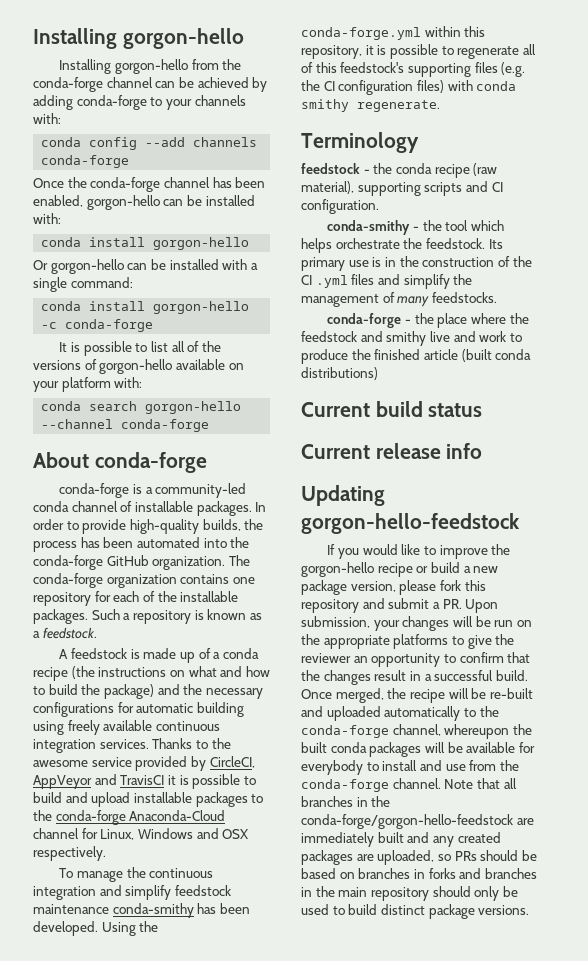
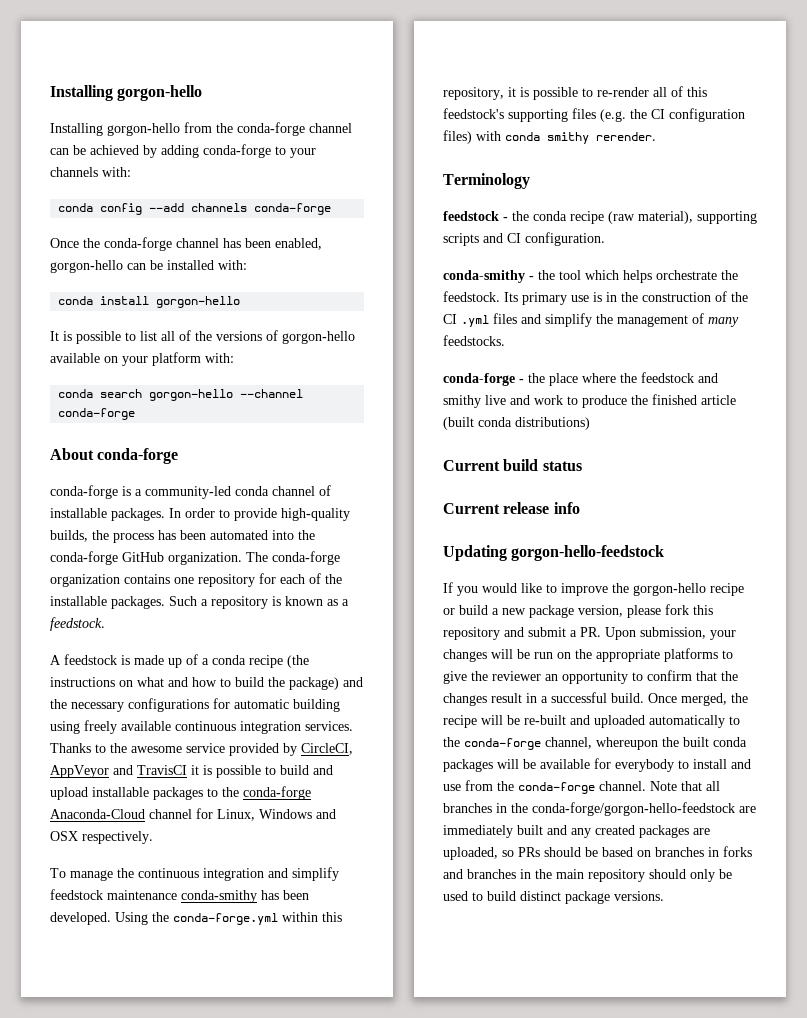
- Or gorgon-hello can be installed with a single command:
- conda install gorgon-hello -c conda-forge
- Using the conda-forge.yml within this repository, it is possible to regenerate all of this feedstock's supporting files (e.g. the CI configuration files) with conda smithy regenerate.
+ Using the conda-forge.yml within this repository, it is possible to re-render all of this feedstock's supporting files (e.g. the CI configuration files) with conda smithy rerender.

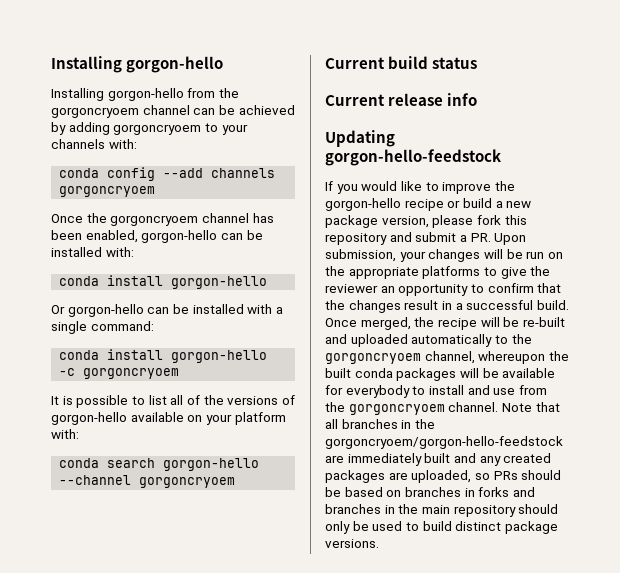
- Installing gorgon-hello from the conda-forge channel can be achieved by adding conda-forge to your channels with:
+ Installing gorgon-hello from the gorgoncryoem channel can be achieved by adding gorgoncryoem to your channels with:
- conda config --add channels conda-forge
+ conda config --add channels gorgoncryoem
- Once the conda-forge channel has been enabled, gorgon-hello can be installed with:
+ Once the gorgoncryoem channel has been enabled, gorgon-hello can be installed with:
+ Or gorgon-hello can be installed with a single command:
+ conda install gorgon-hello -c gorgoncryoem
- conda search gorgon-hello --channel conda-forge
- About conda-forge
- conda-forge is a community-led conda channel of installable packages. In order to provide high-quality builds, the process has been automated into the conda-forge GitHub organization. The conda-forge organization contains one repository for each of the installable packages. Such a repository is known as a feedstock.
- A feedstock is made up of a conda recipe (the instructions on what and how to build the package) and the necessary configurations for automatic building using freely available continuous integration services. Thanks to the awesome service provided by CircleCI, AppVeyor and TravisCI it is possible to build and upload installable packages to the conda-forge Anaconda-Cloud channel for Linux, Windows and OSX respectively.
- To manage the continuous integration and simplify feedstock maintenance conda-smithy has been developed. Using the conda-forge.yml within this repository, it is possible to re-render all of this feedstock's supporting files (e.g. the CI configuration files) with conda smithy rerender.
- Terminology
- feedstock - the conda recipe (raw material), supporting scripts and CI configuration.
- conda-smithy - the tool which helps orchestrate the feedstock. Its primary use is in the construction of the CI .yml files and simplify the management of many feedstocks.
- conda-forge - the place where the feedstock and smithy live and work to produce the finished article (built conda distributions)
+ conda search gorgon-hello --channel gorgoncryoem
- Once merged, the recipe will be re-built and uploaded automatically to the conda-forge channel, whereupon the built conda packages will be available for everybody to install and use from the conda-forge channel.
+ Once merged, the recipe will be re-built and uploaded automatically to the gorgoncryoem channel, whereupon the built conda packages will be available for everybody to install and use from the gorgoncryoem channel.
- Note that all branches in the conda-forge/gorgon-hello-feedstock are immediately built and any created packages are uploaded, so PRs should be based on branches in forks and branches in the main repository should only be used to build distinct package versions.
+ Note that all branches in the gorgoncryoem/gorgon-hello-feedstock are immediately built and any created packages are uploaded, so PRs should be based on branches in forks and branches in the main repository should only be used to build distinct package versions.

